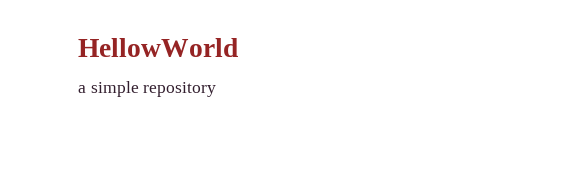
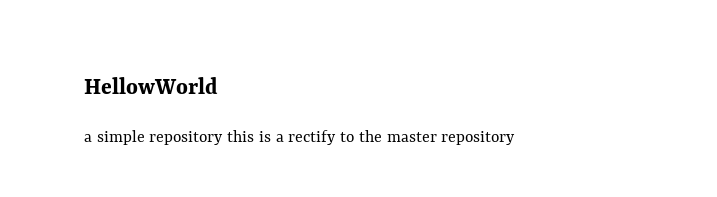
- a simple repository
+ a simple repository this is a rectify to the master repository

